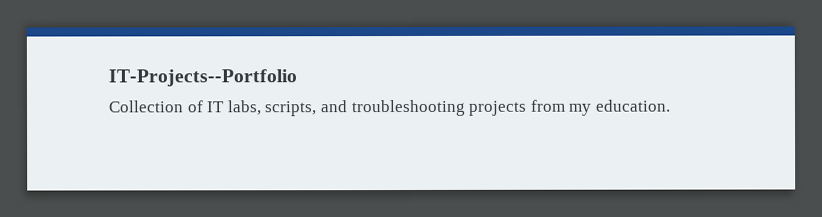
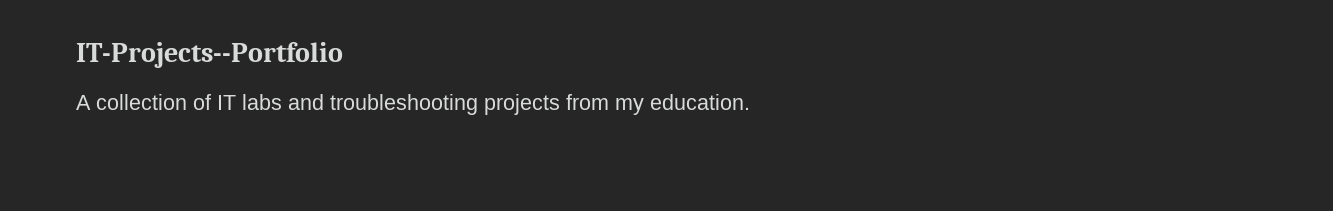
- Collection of IT labs, scripts, and troubleshooting projects from my education.
+ A collection of IT labs and troubleshooting projects from my education.

